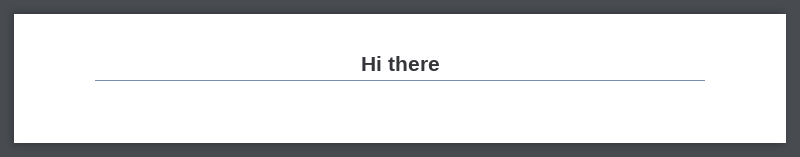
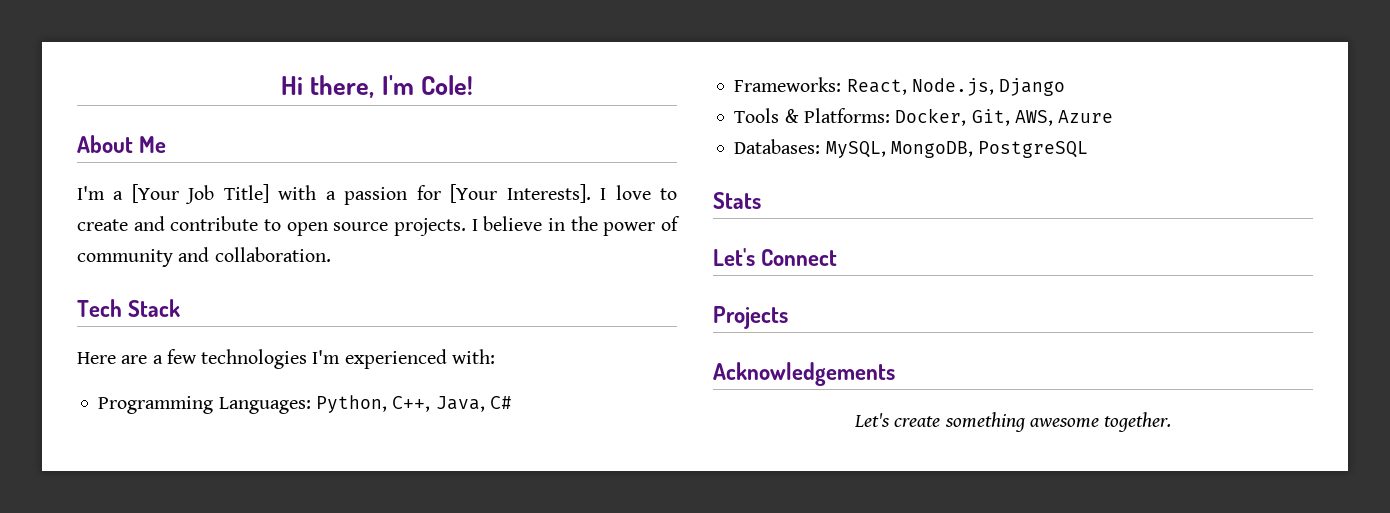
- Hi there
+ Hi there, I'm Cole!
+ About Me
+ I'm a [Your Job Title] with a passion for [Your Interests]. I love to create and contribute to open source projects. I believe in the power of community and collaboration.
+ Tech Stack
+ Here are a few technologies I'm experienced with:
+ Programming Languages: Python, C++, Java, C#
+ Frameworks: React, Node.js, Django
+ Tools & Platforms: Docker, Git, AWS, Azure
+ Databases: MySQL, MongoDB, PostgreSQL
+ Stats
+ Let's Connect
+ Projects
+ Acknowledgements
+ Let's create something awesome together.

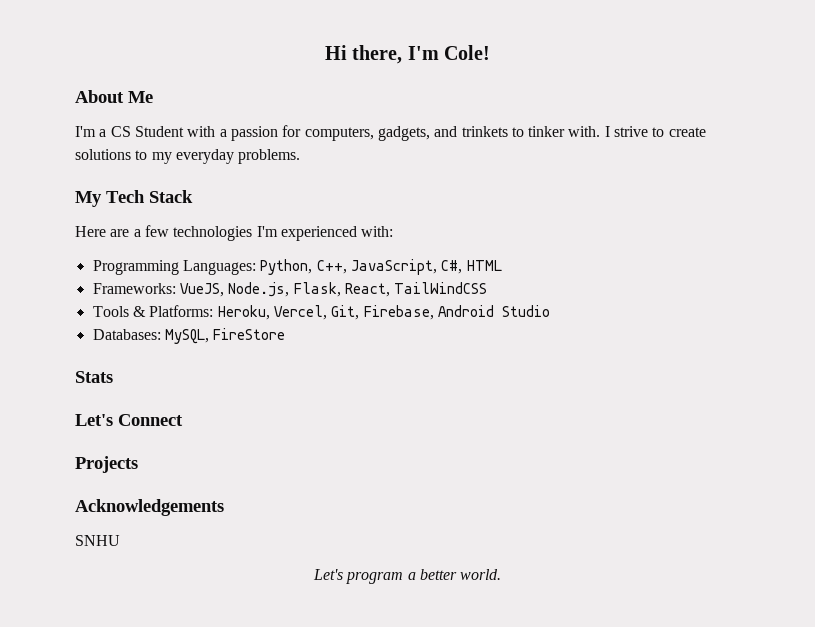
- I'm a [Your Job Title] with a passion for [Your Interests]. I love to create and contribute to open source projects. I believe in the power of community and collaboration.
- Tech Stack
+ I'm a CS Student with a passion for computers, gadgets, and trinkets to tinker with. I strive to create solutions to my everyday problems.
+ My Tech Stack
- Programming Languages: Python, C++, Java, C#
- Frameworks: React, Node.js, Django
- Tools & Platforms: Docker, Git, AWS, Azure
+ Programming Languages: Python, C++, JavaScript, C#, HTML
+ Frameworks: VueJS, Node.js, Flask, React, TailWindCSS
+ Tools & Platforms: Heroku, Vercel, Git, Firebase, Android Studio
- Databases: MySQL, MongoDB, PostgreSQL
+ Databases: MySQL, FireStore
- Let's create something awesome together.
+ SNHU
+ Let's program a better world.

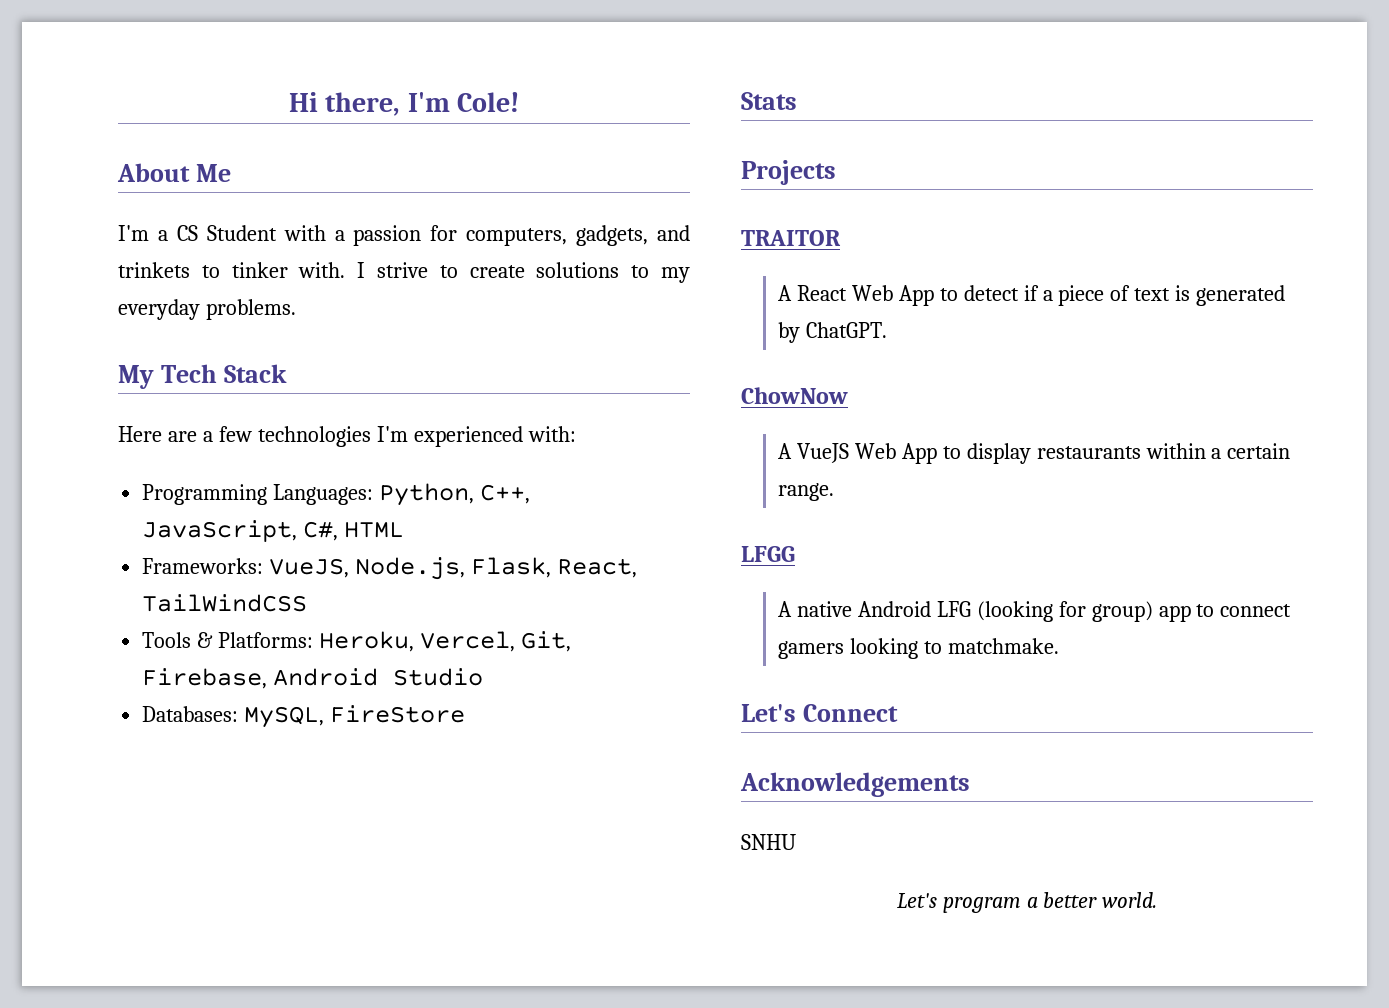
+ Projects
+ TRAITOR
+ A React Web App to detect if a piece of text is generated by ChatGPT.
+ ChowNow
+ A VueJS Web App to display restaurants within a certain range.
+ LFGG
+ A native Android LFG (looking for group) app to connect gamers looking to matchmake.
- Projects

